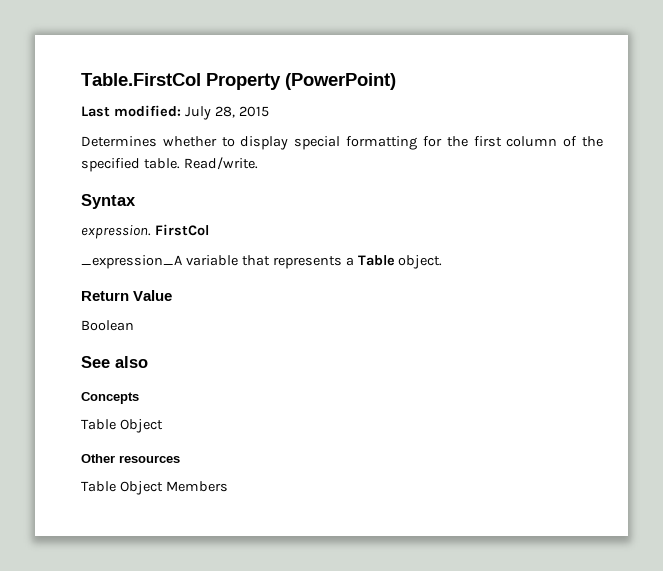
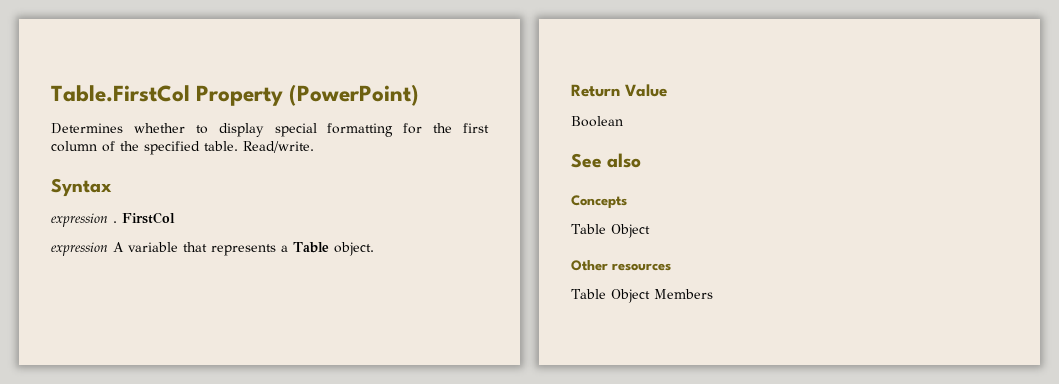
- Last modified: July 28, 2015
- expression.
+ expression .
- _expression_A variable that represents a Table object.
+ expression A variable that represents a Table object.

